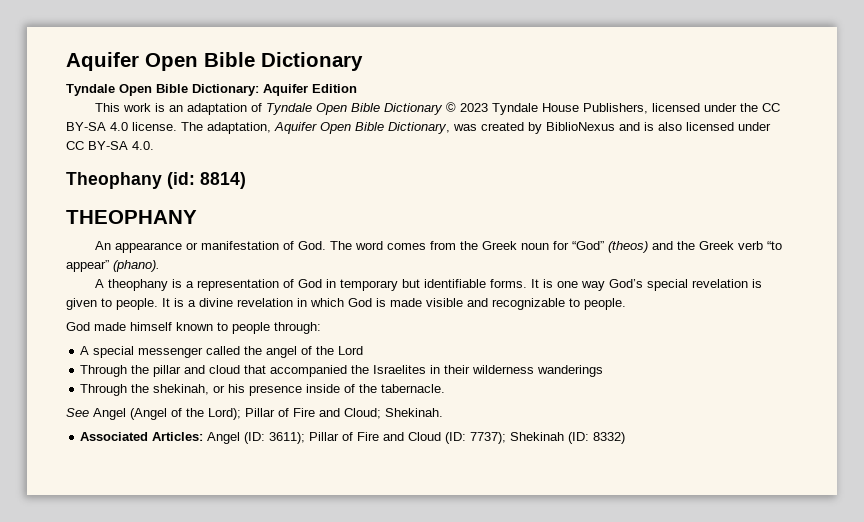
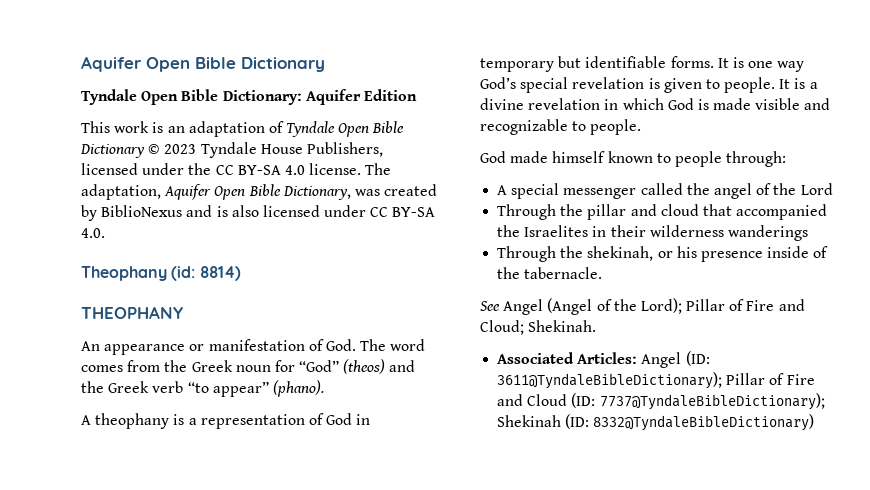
- Associated Articles: Angel (ID: 3611); Pillar of Fire and Cloud (ID: 7737); Shekinah (ID: 8332)
+ Associated Articles: Angel (ID: 3611@TyndaleBibleDictionary); Pillar of Fire and Cloud (ID: 7737@TyndaleBibleDictionary); Shekinah (ID: 8332@TyndaleBibleDictionary)

